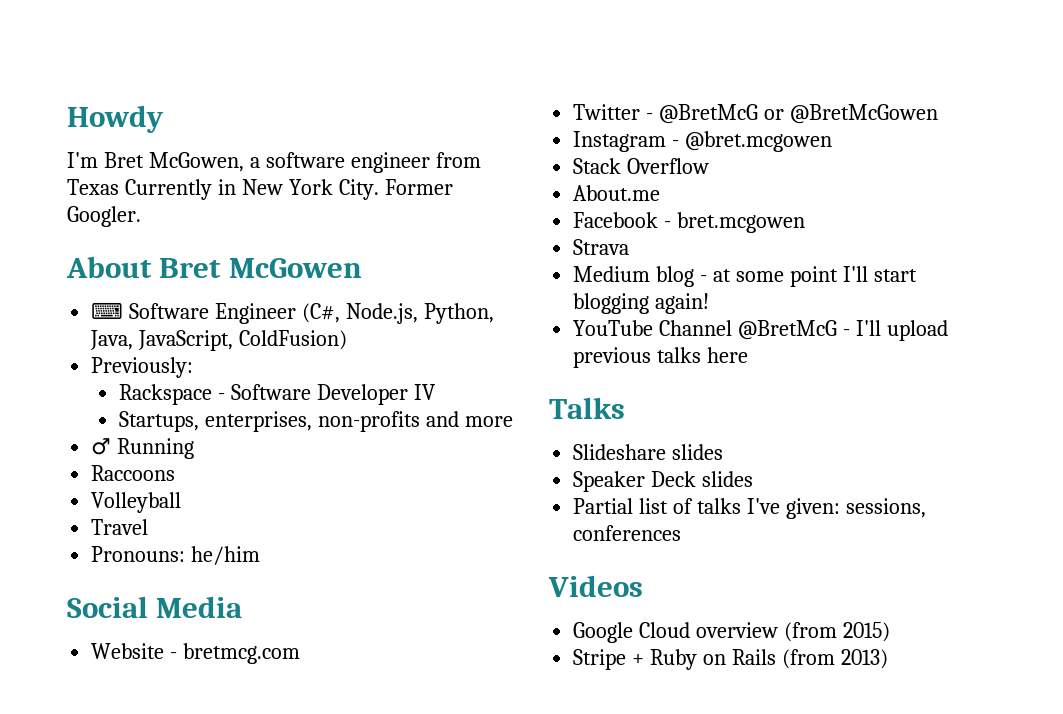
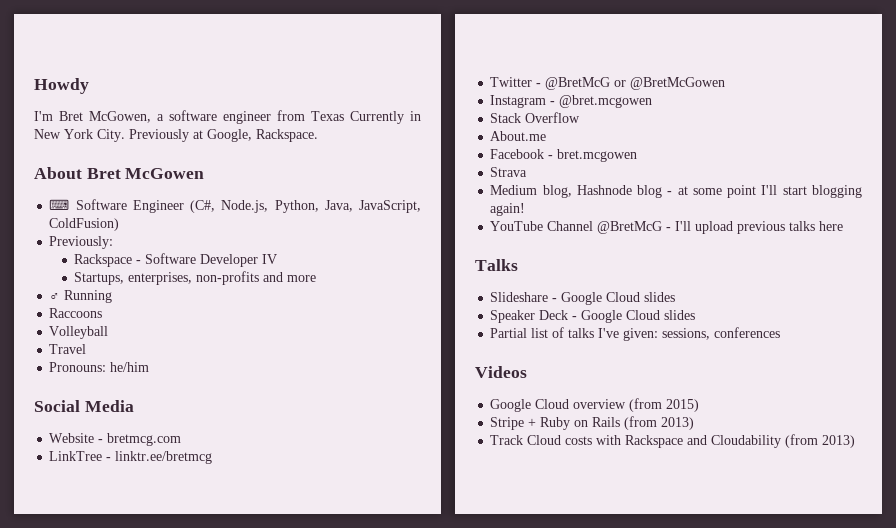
- Former Googler.
+ Previously at Google, Rackspace.
+ LinkTree - linktr.ee/bretmcg
- Medium blog - at some point I'll start blogging again!
+ Medium blog, Hashnode blog - at some point I'll start blogging again!
- Slideshare slides
+ Slideshare - Google Cloud slides
- Speaker Deck slides
+ Speaker Deck - Google Cloud slides
+ Track Cloud costs with Rackspace and Cloudability (from 2013)

